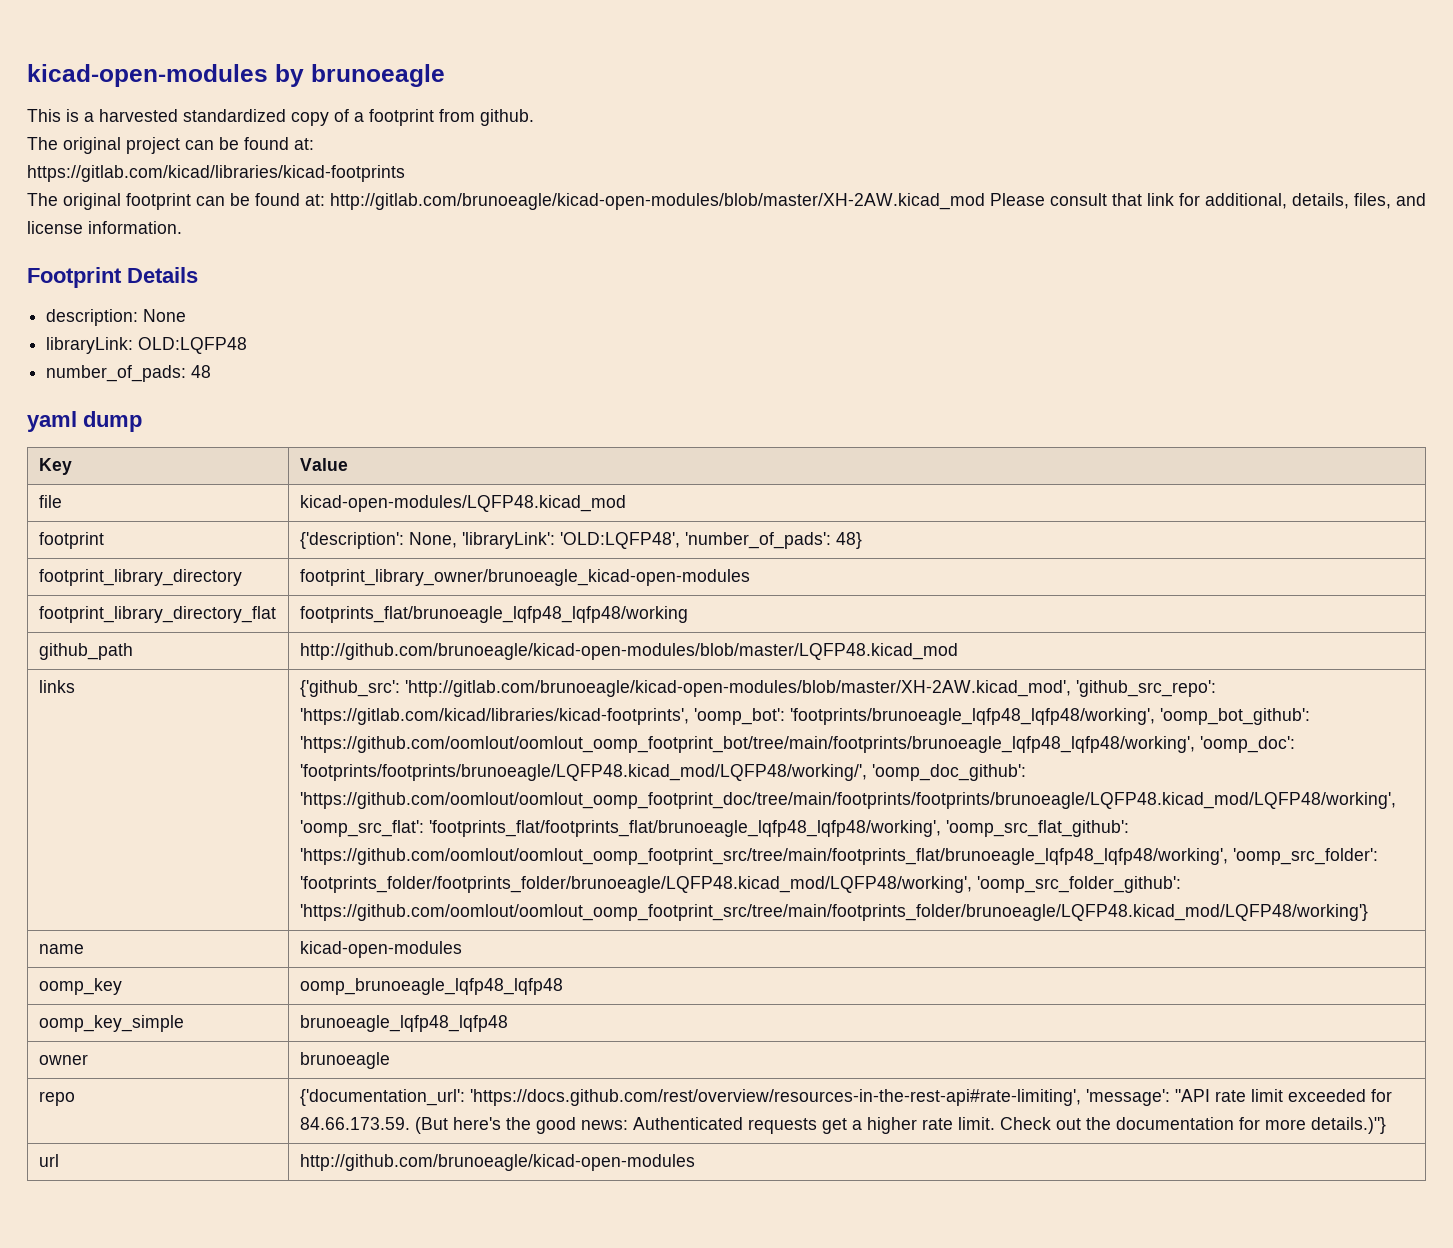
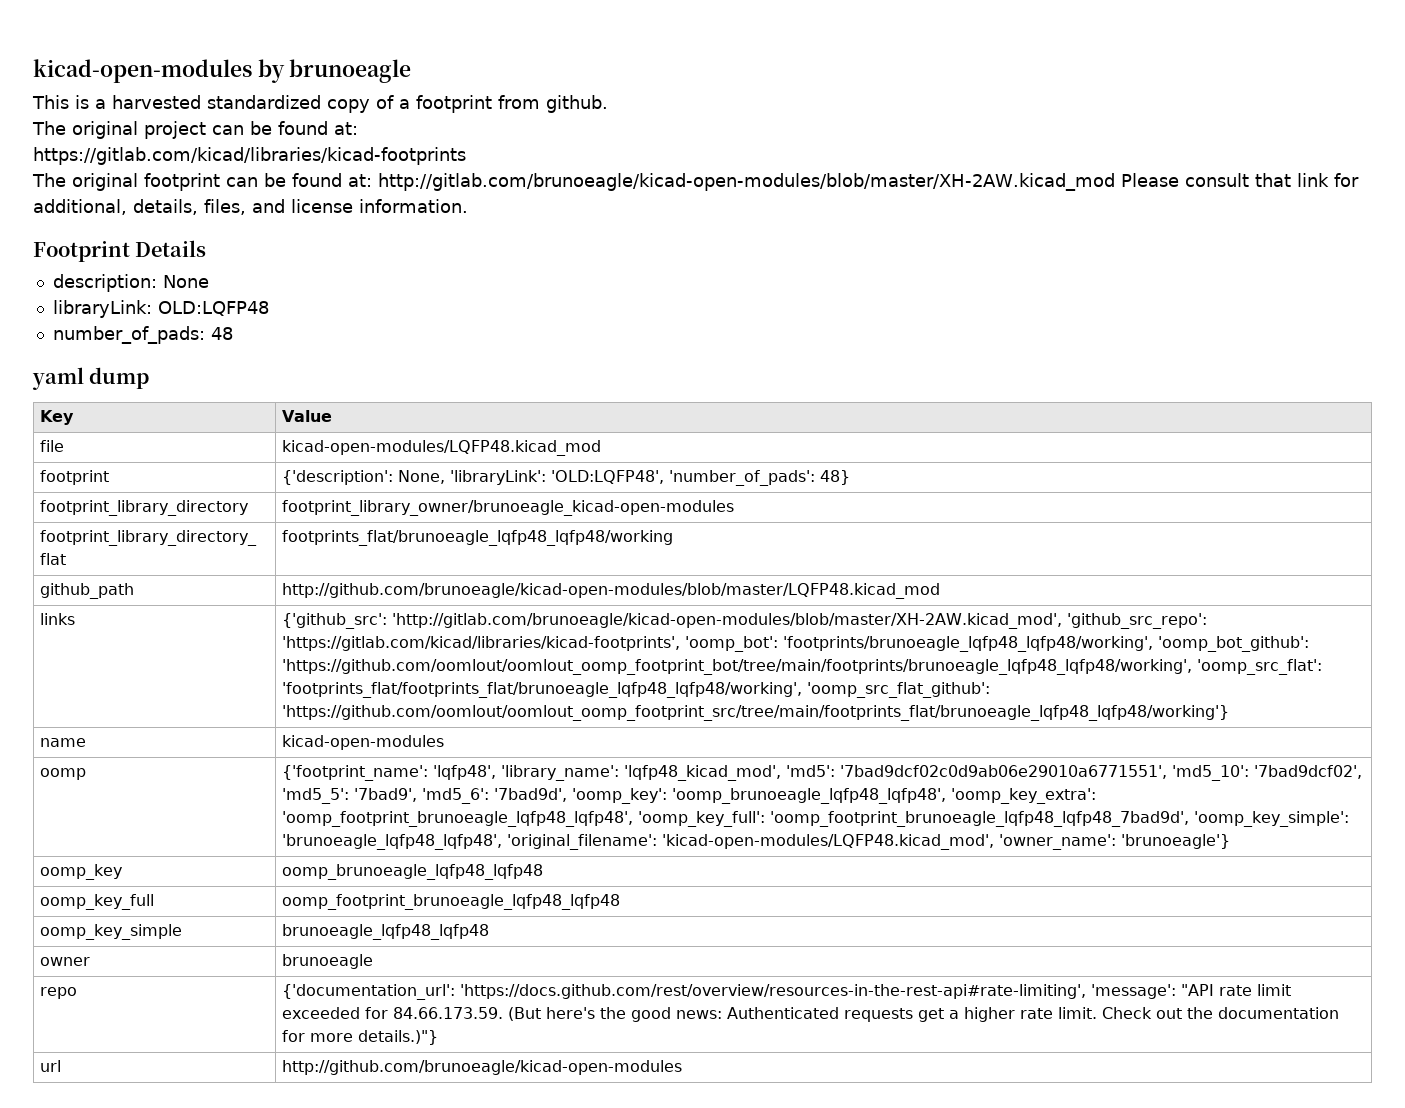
- links | {'github_src': 'http://gitlab.com/brunoeagle/kicad-open-modules/blob/master/XH-2AW.kicad_mod', 'github_src_repo': 'https://gitlab.com/kicad/libraries/kicad-footprints', 'oomp_bot': 'footprints/brunoeagle_lqfp48_lqfp48/working', 'oomp_bot_github': 'https://github.com/oomlout/oomlout_oomp_footprint_bot/tree/main/footprints/brunoeagle_lqfp48_lqfp48/working', 'oomp_doc': 'footprints/footprints/brunoeagle/LQFP48.kicad_mod/LQFP48/working/', 'oomp_doc_github': 'https://github.com/oomlout/oomlout_oomp_footprint_doc/tree/main/footprints/footprints/brunoeagle/LQFP48.kicad_mod/LQFP48/working', 'oomp_src_flat': 'footprints_flat/footprints_flat/brunoeagle_lqfp48_lqfp48/working', 'oomp_src_flat_github': 'https://github.com/oomlout/oomlout_oomp_footprint_src/tree/main/footprints_flat/brunoeagle_lqfp48_lqfp48/working', 'oomp_src_folder': 'footprints_folder/footprints_folder/brunoeagle/LQFP48.kicad_mod/LQFP48/working', 'oomp_src_folder_github': 'https://github.com/oomlout/oomlout_oomp_footprint_src/tree/main/footprints_folder/brunoeagle/LQFP48.kicad_mod/LQFP48/working'}
+ links | {'github_src': 'http://gitlab.com/brunoeagle/kicad-open-modules/blob/master/XH-2AW.kicad_mod', 'github_src_repo': 'https://gitlab.com/kicad/libraries/kicad-footprints', 'oomp_bot': 'footprints/brunoeagle_lqfp48_lqfp48/working', 'oomp_bot_github': 'https://github.com/oomlout/oomlout_oomp_footprint_bot/tree/main/footprints/brunoeagle_lqfp48_lqfp48/working', 'oomp_src_flat': 'footprints_flat/footprints_flat/brunoeagle_lqfp48_lqfp48/working', 'oomp_src_flat_github': 'https://github.com/oomlout/oomlout_oomp_footprint_src/tree/main/footprints_flat/brunoeagle_lqfp48_lqfp48/working'}
  name | kicad-open-modules
+ oomp | {'footprint_name': 'lqfp48', 'library_name': 'lqfp48_kicad_mod', 'md5': '7bad9dcf02c0d9ab06e29010a6771551', 'md5_10': '7bad9dcf02', 'md5_5': '7bad9', 'md5_6': '7bad9d', 'oomp_key': 'oomp_brunoeagle_lqfp48_lqfp48', 'oomp_key_extra': 'oomp_footprint_brunoeagle_lqfp48_lqfp48', 'oomp_key_full': 'oomp_footprint_brunoeagle_lqfp48_lqfp48_7bad9d', 'oomp_key_simple': 'brunoeagle_lqfp48_lqfp48', 'original_filename': 'kicad-open-modules/LQFP48.kicad_mod', 'owner_name': 'brunoeagle'}
+ oomp_key_full | oomp_footprint_brunoeagle_lqfp48_lqfp48

